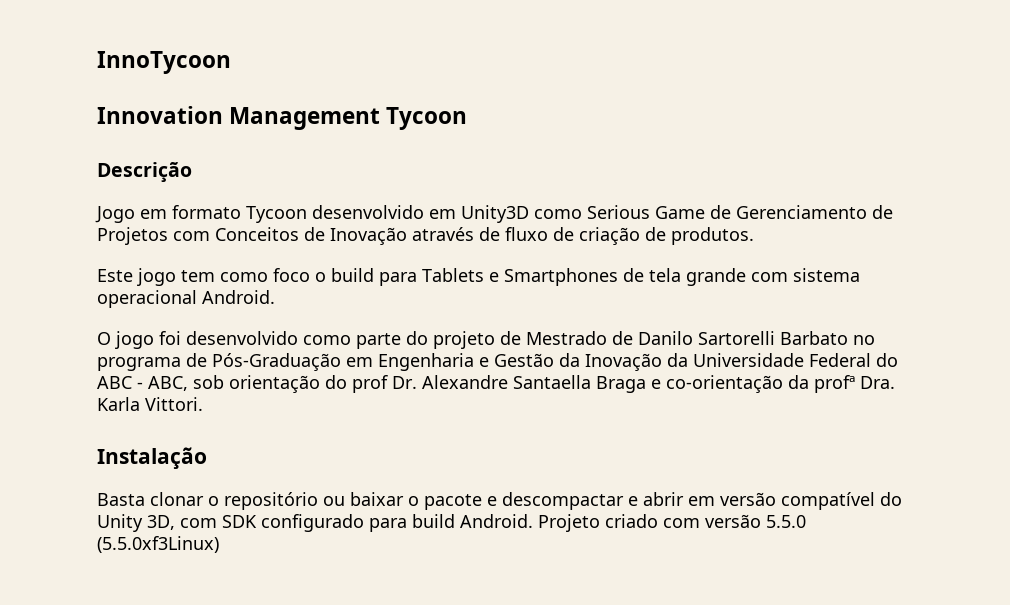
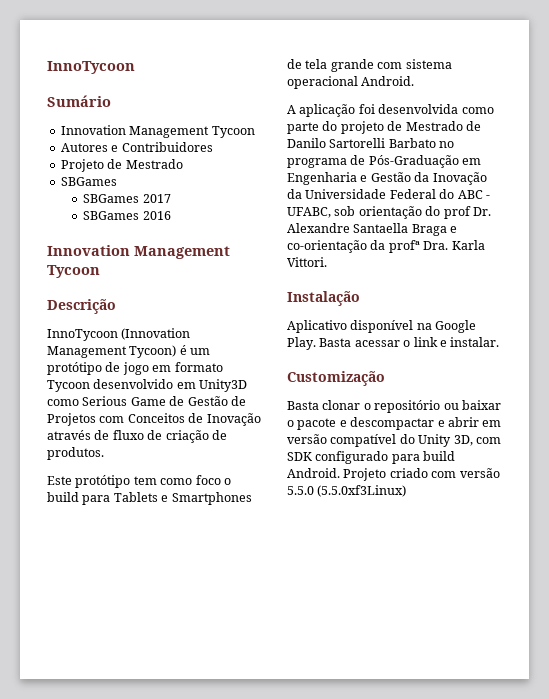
+ Sumário
+ Innovation Management Tycoon
+ Autores e Contribuidores
+ Projeto de Mestrado
+ SBGames
+ SBGames 2017
+ SBGames 2016
  Innovation Management Tycoon
  Descrição
- Jogo em formato Tycoon desenvolvido em Unity3D como Serious Game de Gerenciamento de Projetos com Conceitos de Inovação através de fluxo de criação de produtos.
+ InnoTycoon (Innovation Management Tycoon) é um protótipo de jogo em formato Tycoon desenvolvido em Unity3D como Serious Game de Gestão de Projetos com Conceitos de Inovação através de fluxo de criação de produtos.
- Este jogo tem como foco o build para Tablets e Smartphones de tela grande com sistema operacional Android.
+ Este protótipo tem como foco o build para Tablets e Smartphones de tela grande com sistema operacional Android.
- O jogo foi desenvolvido como parte do projeto de Mestrado de Danilo Sartorelli Barbato no programa de Pós-Graduação em Engenharia e Gestão da Inovação da Universidade Federal do ABC - ABC, sob orientação do prof Dr. Alexandre Santaella Braga e co-orientação da profª Dra. Karla Vittori.
+ A aplicação foi desenvolvida como parte do projeto de Mestrado de Danilo Sartorelli Barbato no programa de Pós-Graduação em Engenharia e Gestão da Inovação da Universidade Federal do ABC - UFABC, sob orientação do prof Dr. Alexandre Santaella Braga e co-orientação da profª Dra. Karla Vittori.
+ Aplicativo disponível na Google Play. Basta acessar o link e instalar.
+ Customização

